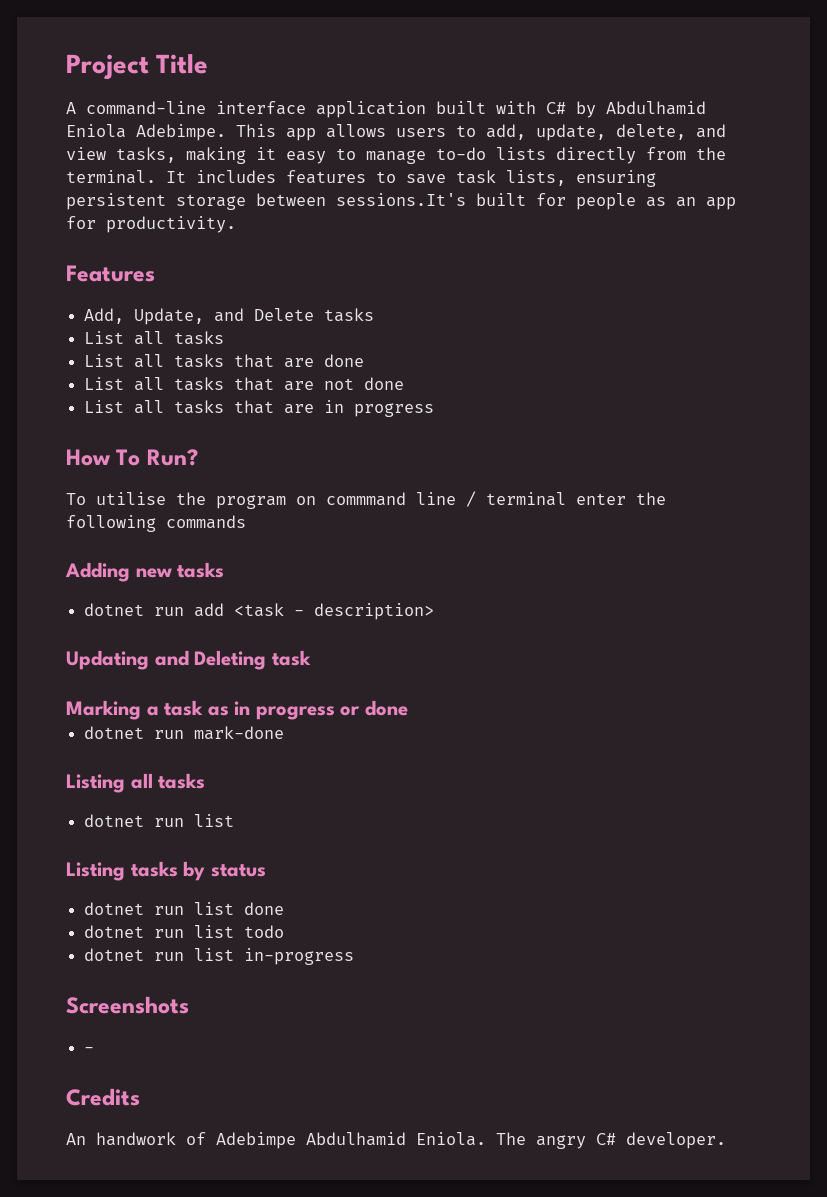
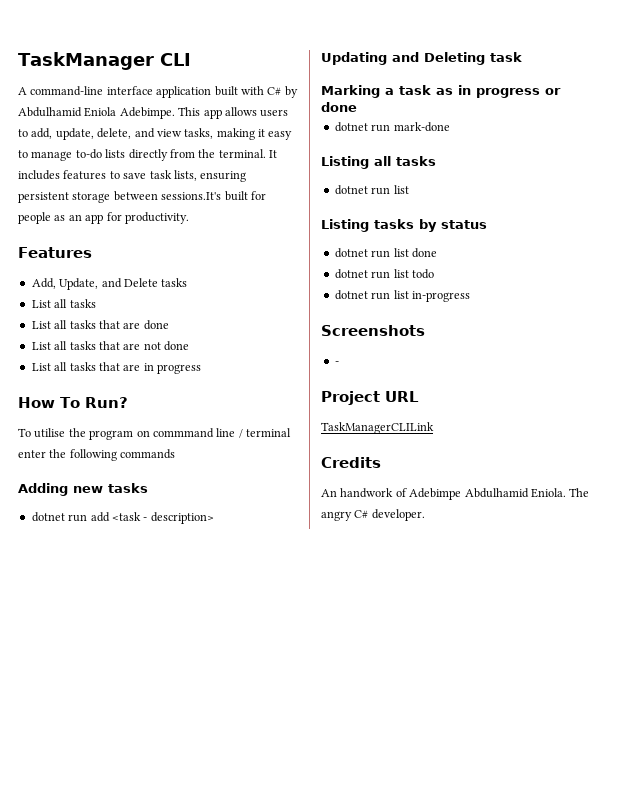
- Project Title
+ TaskManager CLI
+ Project URL
+ TaskManagerCLILink

